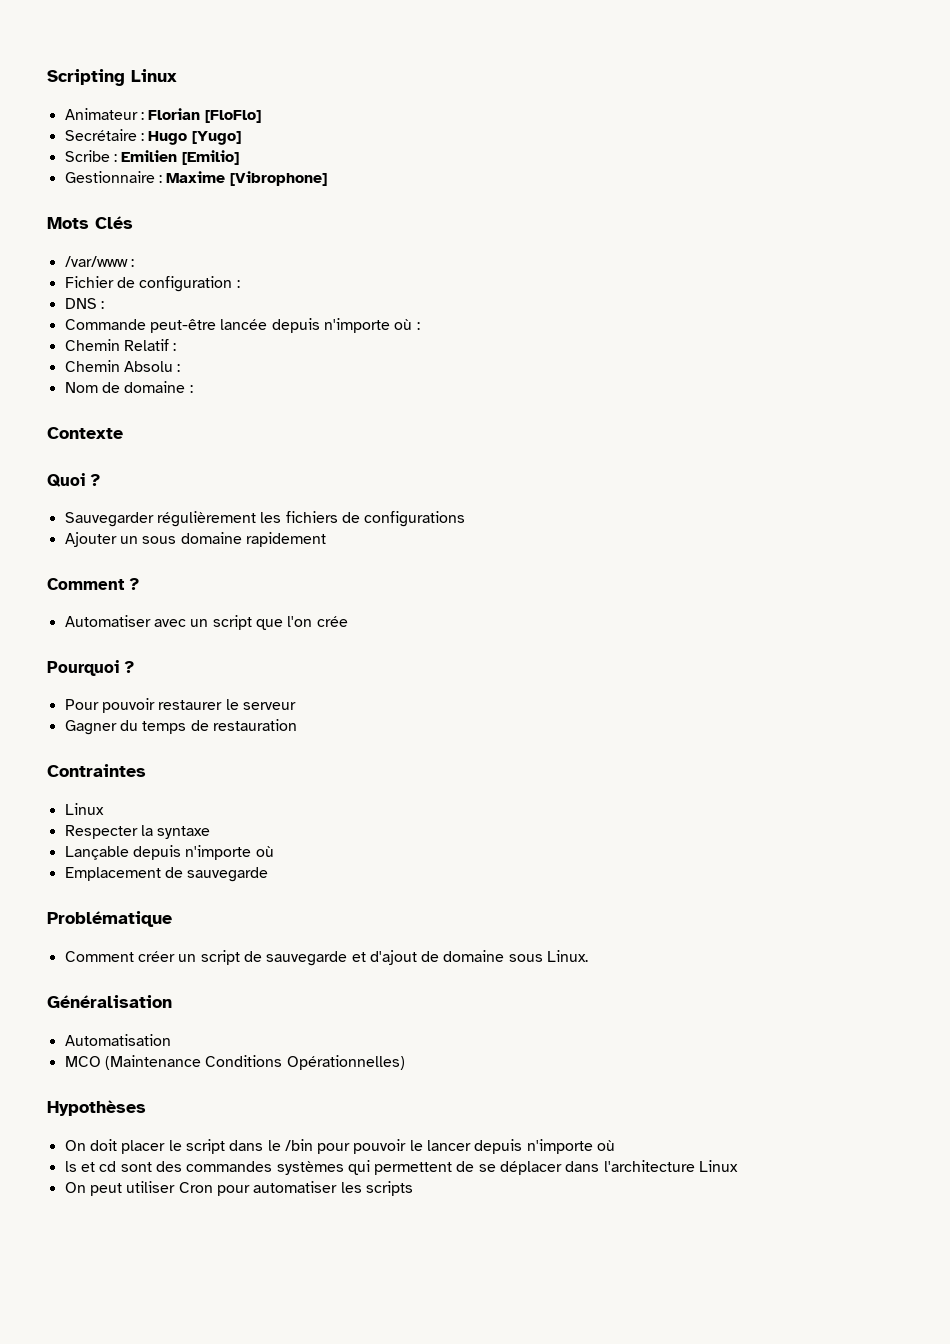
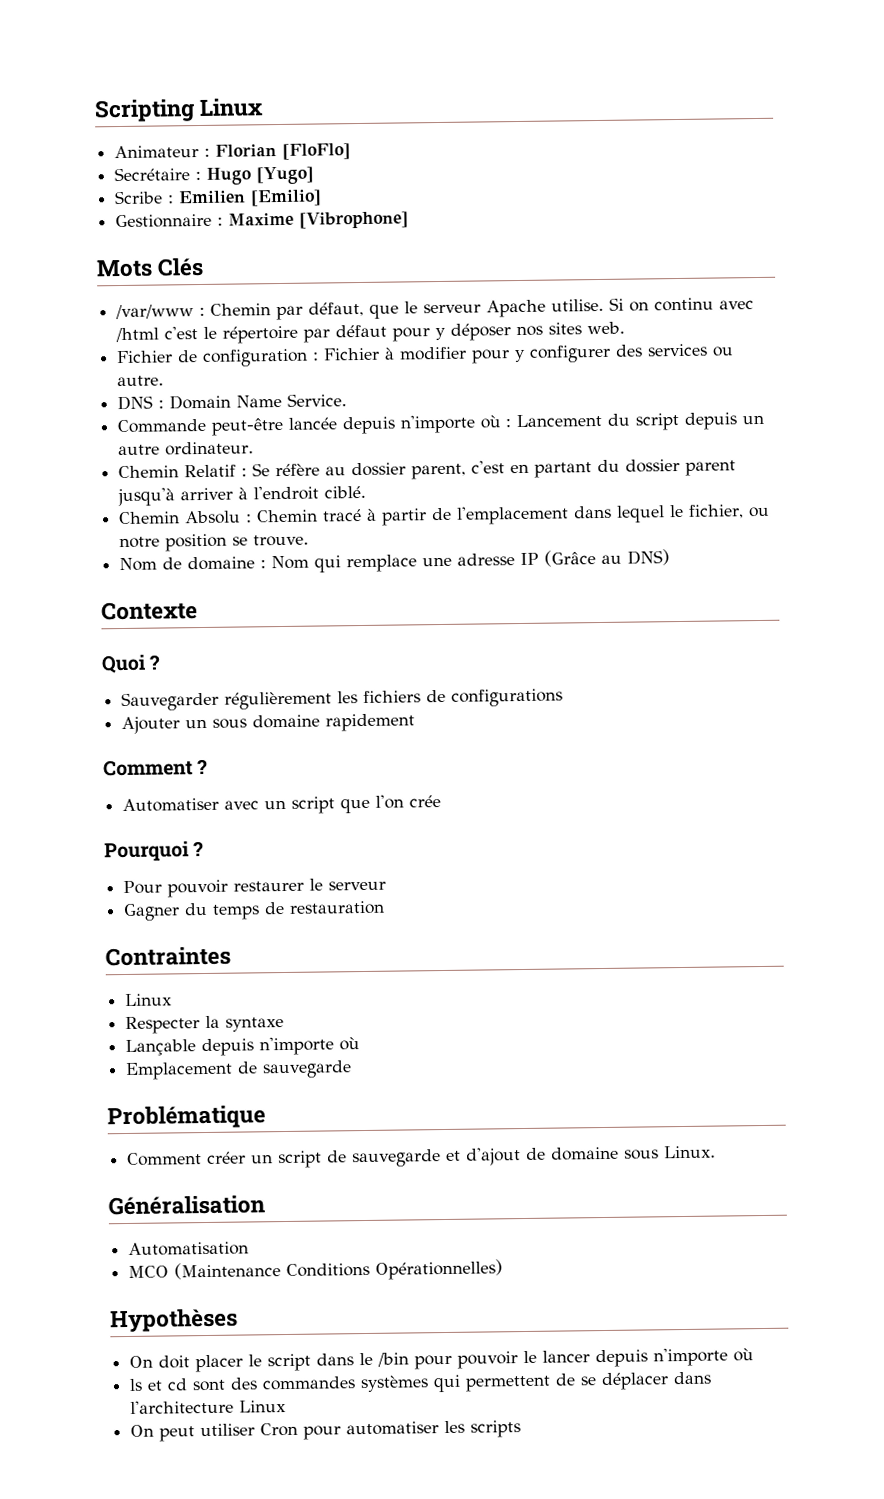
- /var/www :
- Fichier de configuration :
+ /var/www : Chemin par défaut, que le serveur Apache utilise. Si on continu avec /html c'est le répertoire par défaut pour y déposer nos sites web.
+ Fichier de configuration : Fichier à modifier pour y configurer des services ou autre.
- DNS :
+ DNS : Domain Name Service.
- Commande peut-être lancée depuis n'importe où :
- Chemin Relatif :
- Chemin Absolu :
- Nom de domaine :
+ Commande peut-être lancée depuis n'importe où : Lancement du script depuis un autre ordinateur.
+ Chemin Relatif : Se réfère au dossier parent, c'est en partant du dossier parent jusqu'à arriver à l'endroit ciblé.
+ Chemin Absolu : Chemin tracé à partir de l'emplacement dans lequel le fichier, ou notre position se trouve.
+ Nom de domaine : Nom qui remplace une adresse IP (Grâce au DNS)

